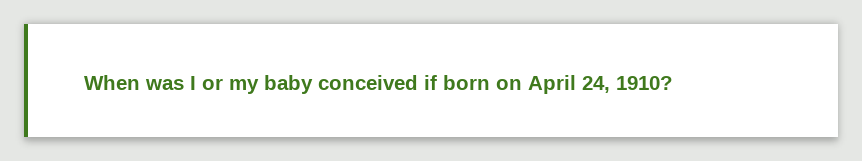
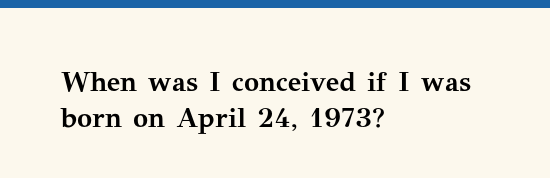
- When was I or my baby conceived if born on April 24, 1910?
+ When was I conceived if I was born on April 24, 1973?

